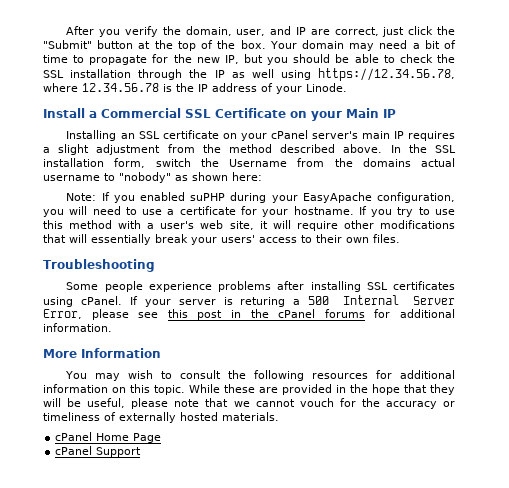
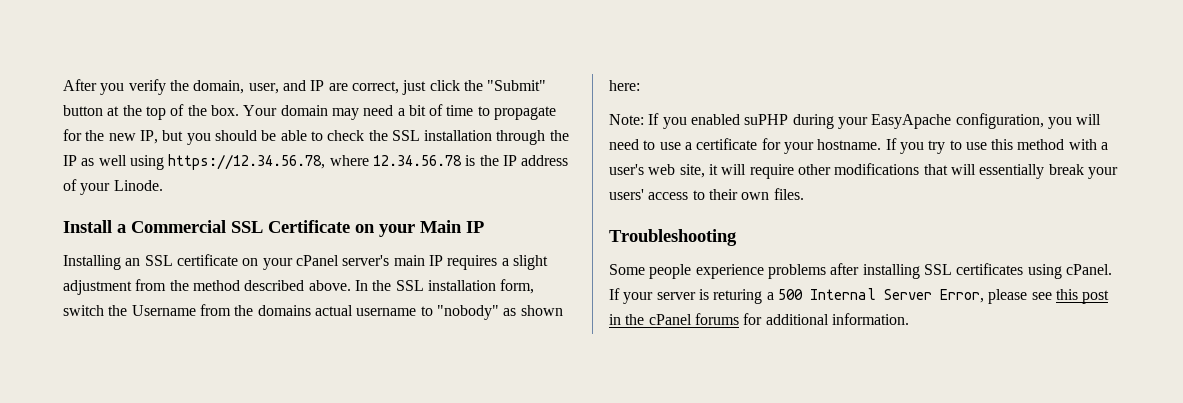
- More Information
- You may wish to consult the following resources for additional information on this topic. While these are provided in the hope that they will be useful, please note that we cannot vouch for the accuracy or timeliness of externally hosted materials.
- cPanel Home Page
- cPanel Support

